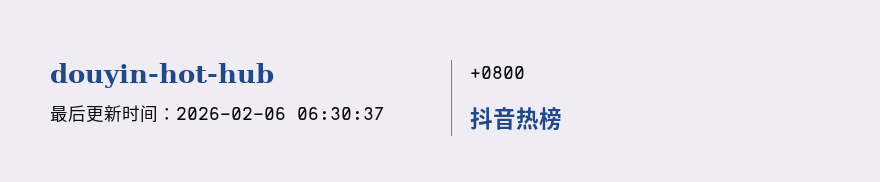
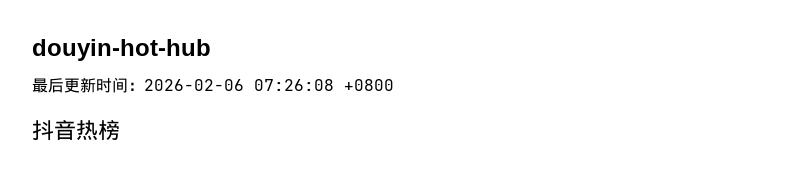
- 最后更新时间：2026-02-06 06:30:37 +0800
+ 最后更新时间：2026-02-06 07:26:08 +0800

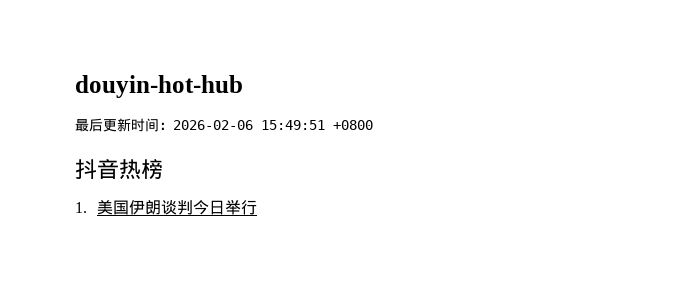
- 最后更新时间：2026-02-06 07:26:08 +0800
+ 最后更新时间：2026-02-06 15:49:51 +0800
+ 1.美国伊朗谈判今日举行

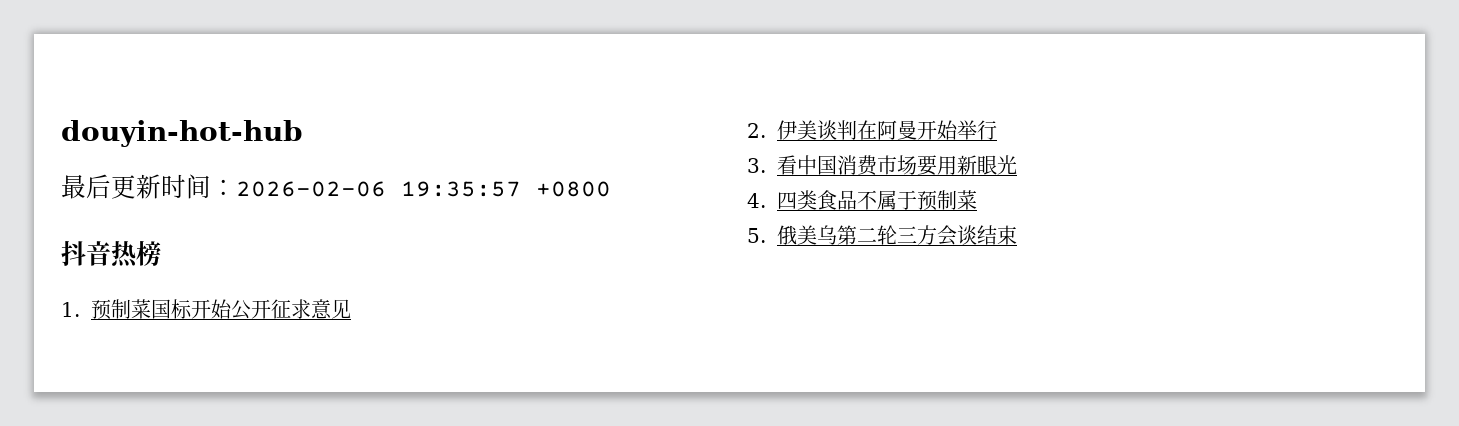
- 最后更新时间：2026-02-06 15:49:51 +0800
+ 最后更新时间：2026-02-06 19:35:57 +0800
- 1.美国伊朗谈判今日举行
+ 1.预制菜国标开始公开征求意见
+ 2.伊美谈判在阿曼开始举行
+ 3.看中国消费市场要用新眼光
+ 4.四类食品不属于预制菜
+ 5.俄美乌第二轮三方会谈结束

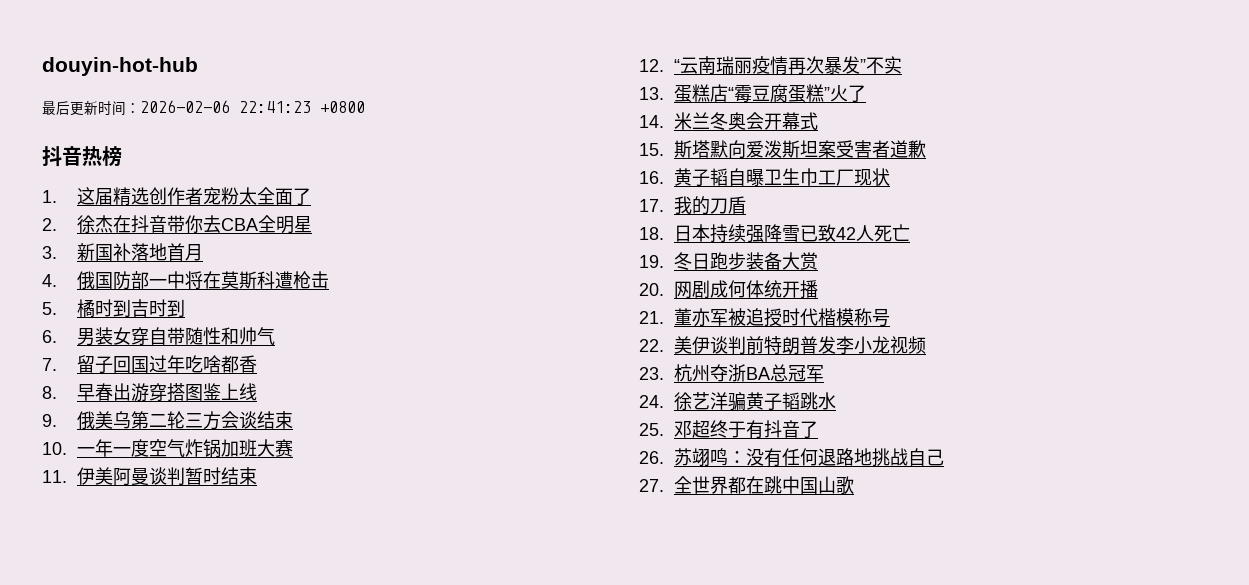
- 最后更新时间：2026-02-06 19:35:57 +0800
+ 最后更新时间：2026-02-06 22:41:23 +0800
- 1.预制菜国标开始公开征求意见
- 2.伊美谈判在阿曼开始举行
- 3.看中国消费市场要用新眼光
- 4.四类食品不属于预制菜
- 5.俄美乌第二轮三方会谈结束
+ 1.这届精选创作者宠粉太全面了
+ 2.徐杰在抖音带你去CBA全明星
+ 3.新国补落地首月
+ 4.俄国防部一中将在莫斯科遭枪击
+ 5.橘时到吉时到
+ 6.男装女穿自带随性和帅气
+ 7.留子回国过年吃啥都香
+ 8.早春出游穿搭图鉴上线
+ 9.俄美乌第二轮三方会谈结束
+ 10.一年一度空气炸锅加班大赛
+ 11.伊美阿曼谈判暂时结束
+ 12. “云南瑞丽疫情再次暴发”不实
+ 13.蛋糕店“霉豆腐蛋糕”火了
+ 14.米兰冬奥会开幕式
+ 15.斯塔默向爱泼斯坦案受害者道歉
+ 16.黄子韬自曝卫生巾工厂现状
+ 17.我的刀盾
+ 18.日本持续强降雪已致42人死亡
+ 19.冬日跑步装备大赏
+ 20.网剧成何体统开播
+ 21.董亦军被追授时代楷模称号
+ 22.美伊谈判前特朗普发李小龙视频
+ 23.杭州夺浙BA总冠军
+ 24.徐艺洋骗黄子韬跳水
+ 25.邓超终于有抖音了
+ 26.苏翊鸣：没有任何退路地挑战自己
+ 27.全世界都在跳中国山歌

